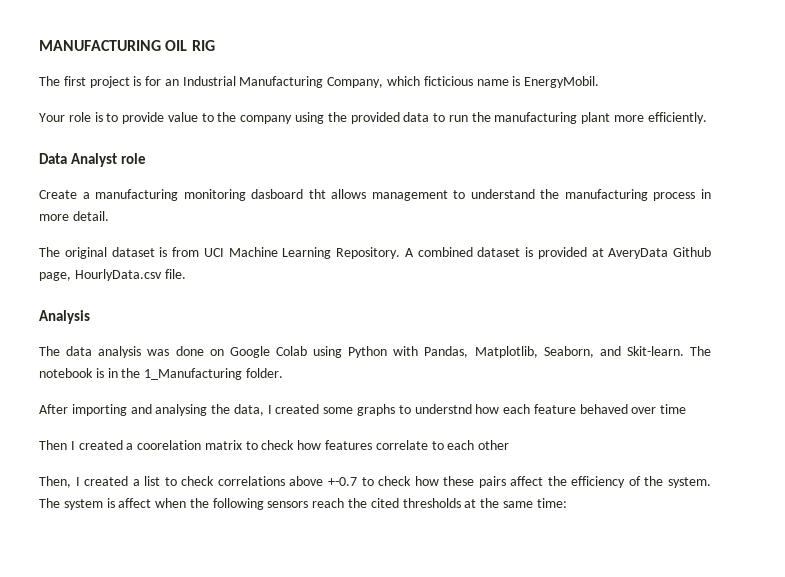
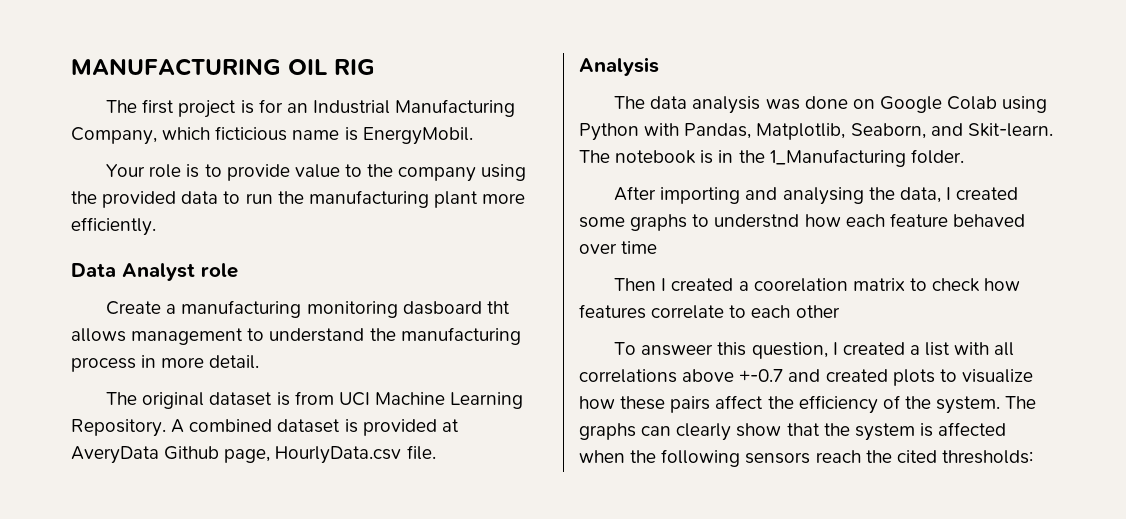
- Then, I created a list to check correlations above +-0.7 to check how these pairs affect the efficiency of the system.
+ To answeer this question, I created a list with all correlations above +-0.7 and created plots to visualize how these pairs affect the efficiency of the system.
- The system is affect when the following sensors reach the cited thresholds at the same time:
+ The graphs can clearly show that the system is affected when the following sensors reach the cited thresholds:

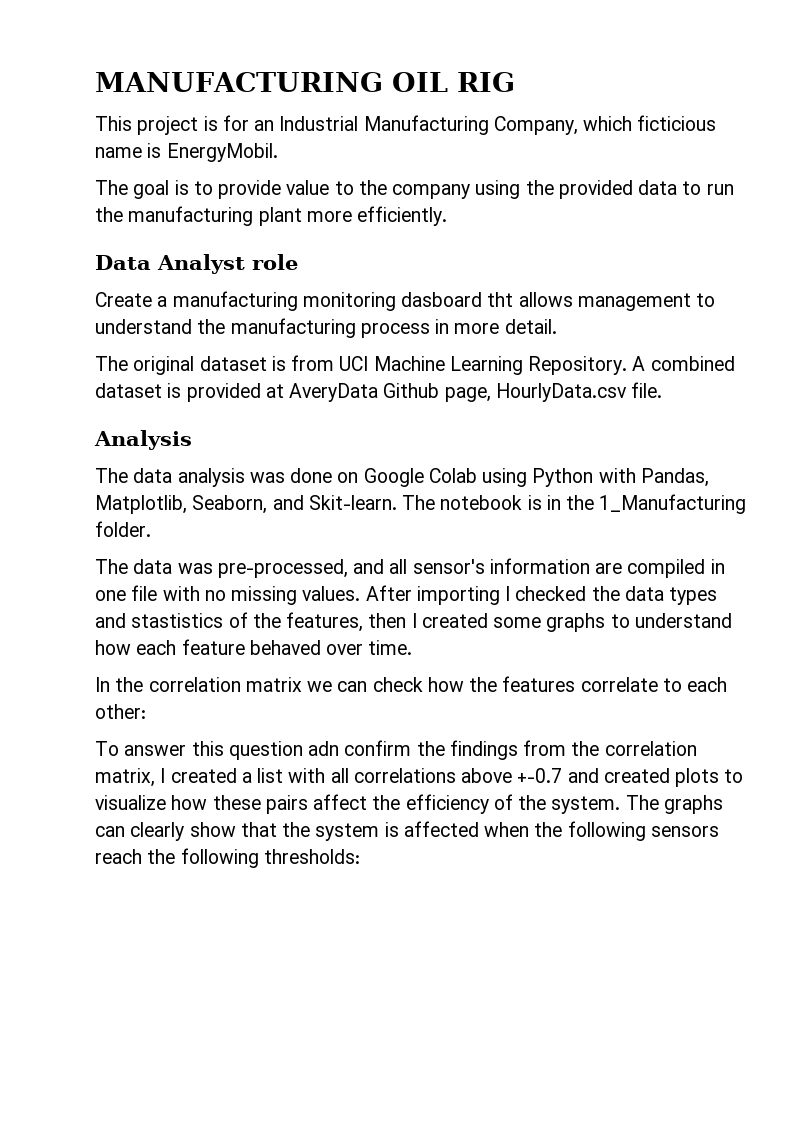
- The first project is for an Industrial Manufacturing Company, which ficticious name is EnergyMobil.
+ This project is for an Industrial Manufacturing Company, which ficticious name is EnergyMobil.
- Your role is to provide value to the company using the provided data to run the manufacturing plant more efficiently.
+ The goal is to provide value to the company using the provided data to run the manufacturing plant more efficiently.
- After importing and analysing the data, I created some graphs to understnd how each feature behaved over time
- Then I created a coorelation matrix to check how features correlate to each other
+ The data was pre-processed, and all sensor's information are compiled in one file with no missing values. After importing I checked the data types and stastistics of the features, then I created some graphs to understand how each feature behaved over time.
+ In the correlation matrix we can check how the features correlate to each other:
- To answeer this question, I created a list with all correlations above +-0.7 and created plots to visualize how these pairs affect the efficiency of the system.
+ To answer this question adn confirm the findings from the correlation matrix, I created a list with all correlations above +-0.7 and created plots to visualize how these pairs affect the efficiency of the system.
- The graphs can clearly show that the system is affected when the following sensors reach the cited thresholds:
+ The graphs can clearly show that the system is affected when the following sensors reach the following thresholds:

